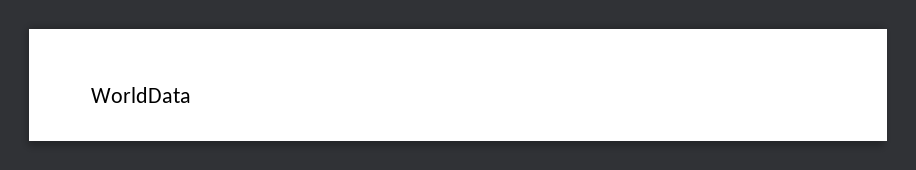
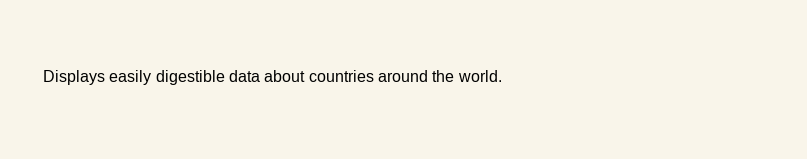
- WorldData
+ Displays easily digestible data about countries around the world.

